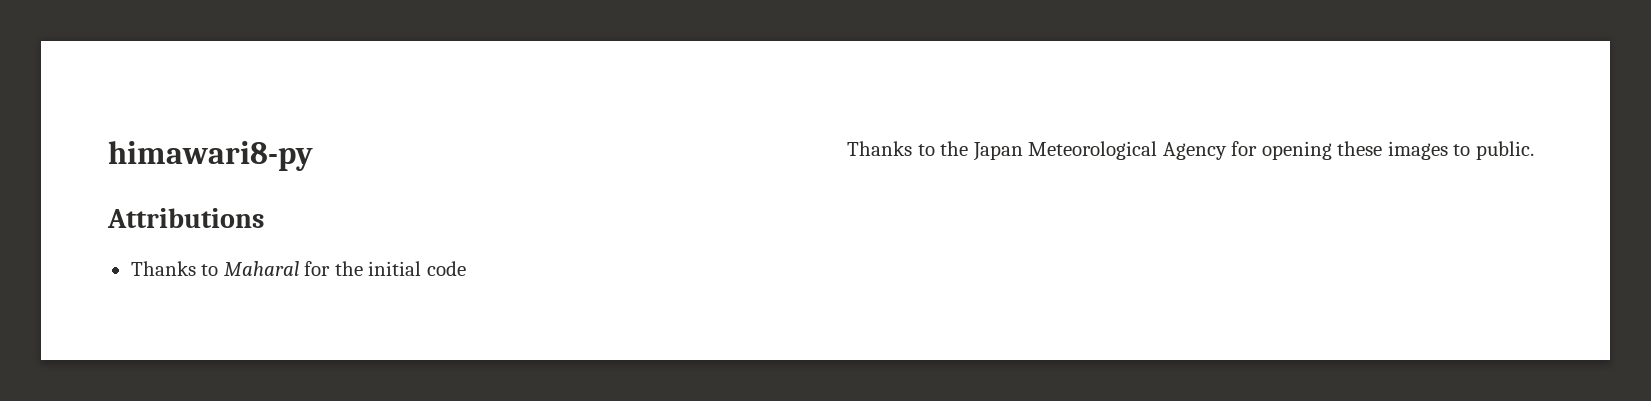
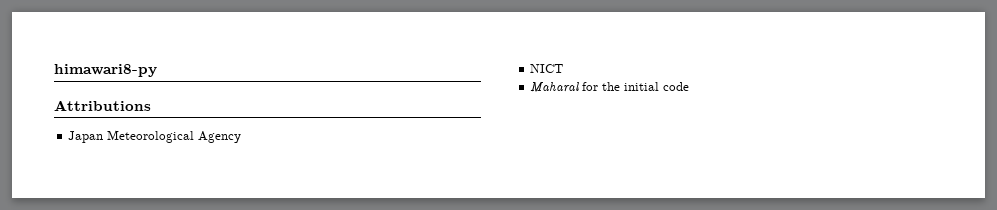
- Thanks to Maharal for the initial code
+ Japan Meteorological Agency
+ NICT
+ Maharal for the initial code
- Thanks to the Japan Meteorological Agency for opening these images to public.

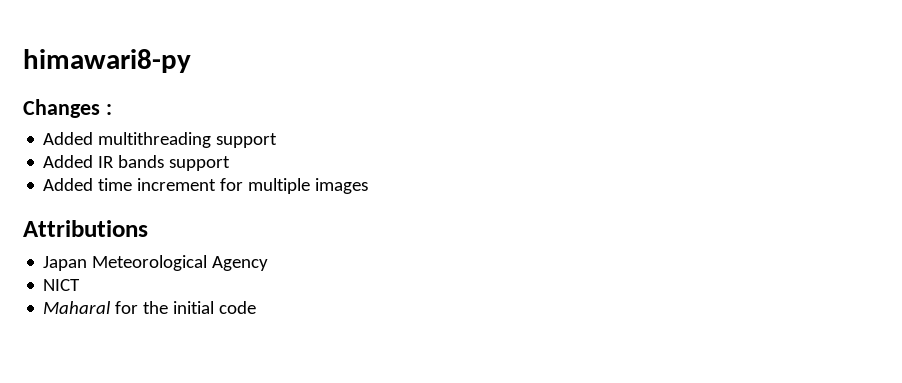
+ Changes :
+ Added multithreading support
+ Added IR bands support
+ Added time increment for multiple images

